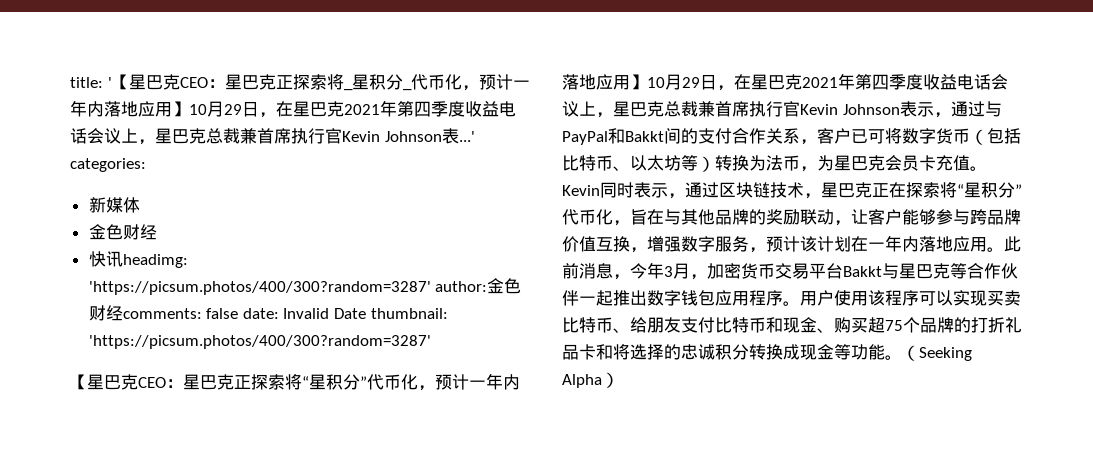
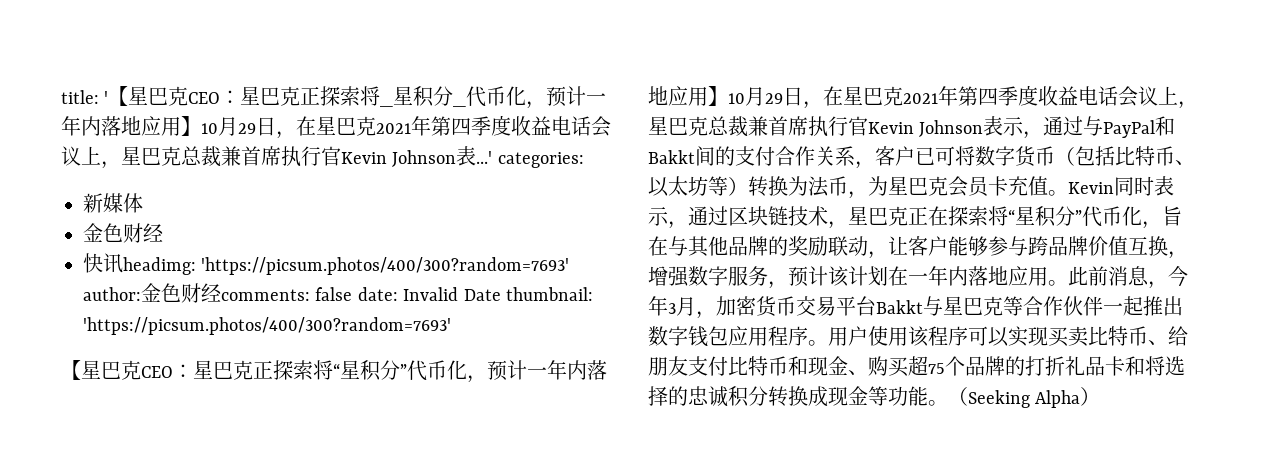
- 快讯headimg: 'https://picsum.photos/400/300?random=3287' author:金色财经comments: false date: Invalid Date thumbnail: 'https://picsum.photos/400/300?random=3287'
+ 快讯headimg: 'https://picsum.photos/400/300?random=7693' author:金色财经comments: false date: Invalid Date thumbnail: 'https://picsum.photos/400/300?random=7693'

